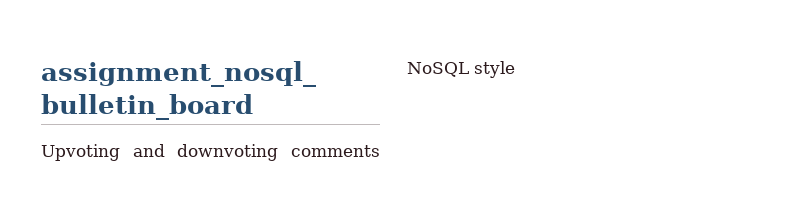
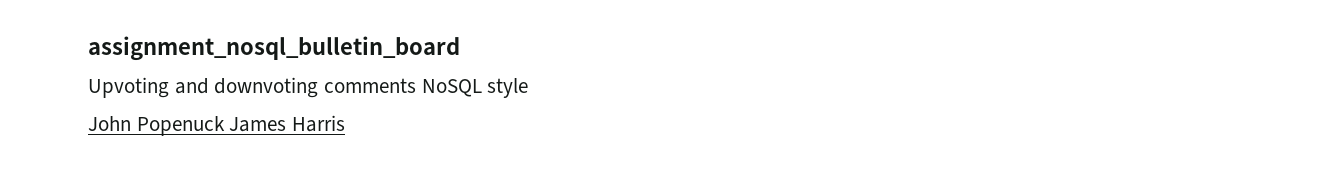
+ John Popenuck James Harris

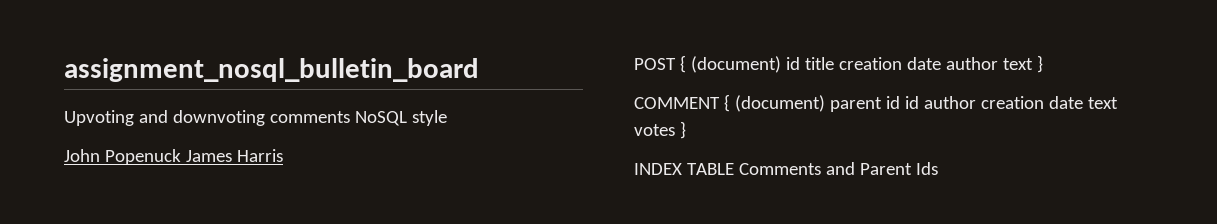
+ POST { (document) id title creation date author text }
+ COMMENT { (document) parent id id author creation date text votes }
+ INDEX TABLE Comments and Parent Ids

